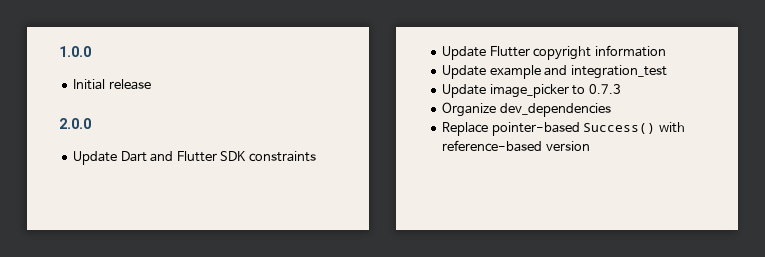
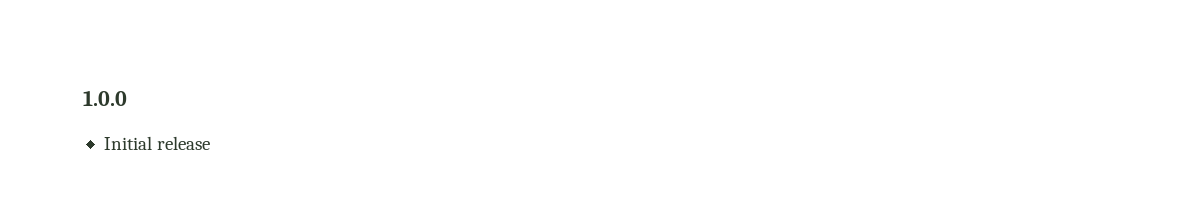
- 2.0.0
- Update Dart and Flutter SDK constraints
- Update Flutter copyright information
- Update example and integration_test
- Update image_picker to 0.7.3
- Organize dev_dependencies
- Replace pointer-based Success() with reference-based version

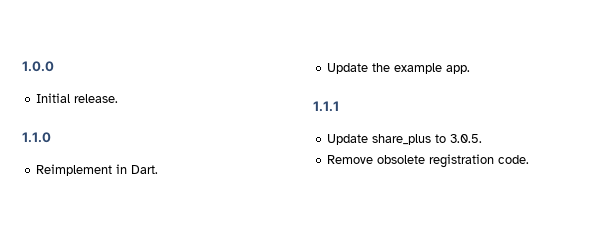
- Initial release
+ Initial release.
+ 1.1.0
+ Reimplement in Dart.
+ Update the example app.
+ 1.1.1
+ Update share_plus to 3.0.5.
+ Remove obsolete registration code.

